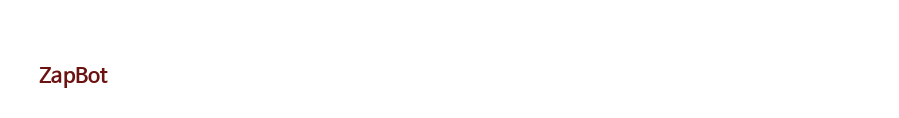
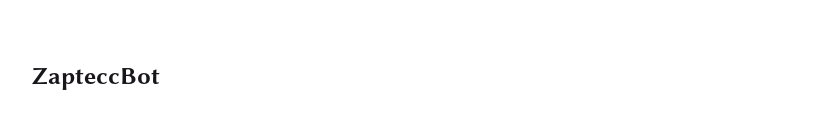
- ZapBot
+ ZapteccBot

